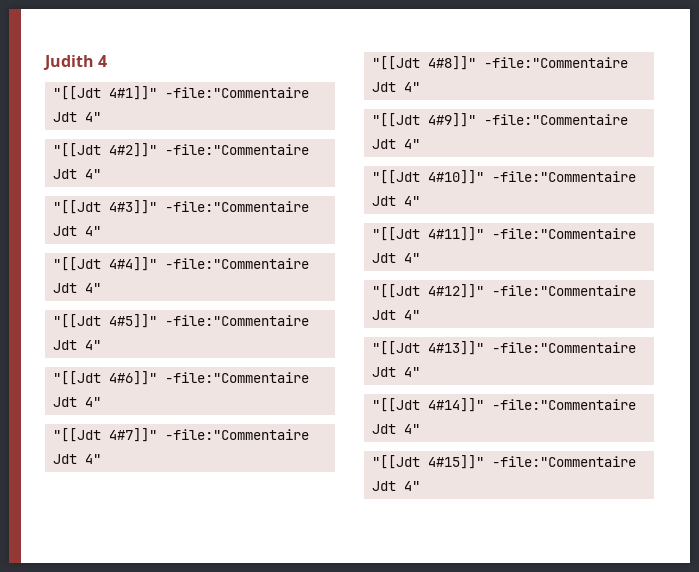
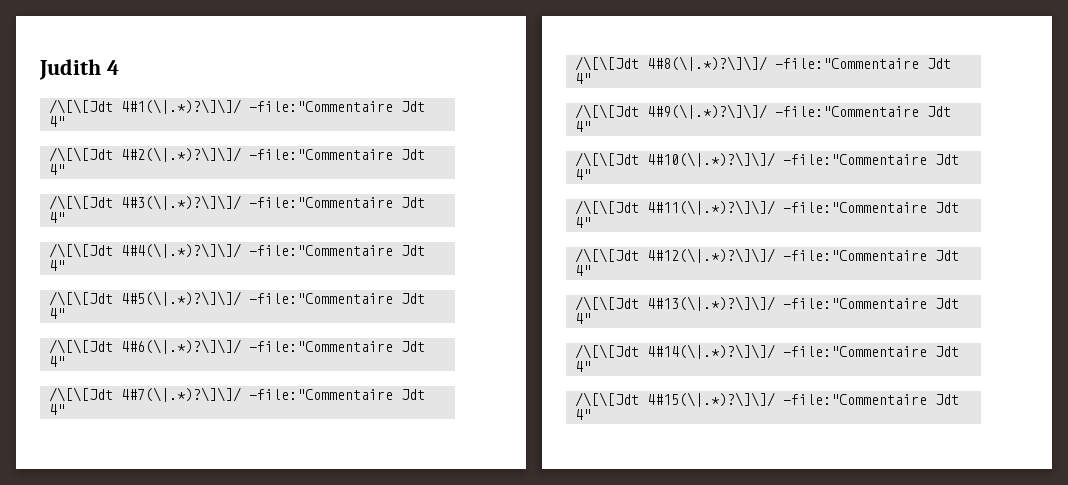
- "[[Jdt 4#1]]" -file:"Commentaire Jdt 4"
- "[[Jdt 4#2]]" -file:"Commentaire Jdt 4"
- "[[Jdt 4#3]]" -file:"Commentaire Jdt 4"
- "[[Jdt 4#4]]" -file:"Commentaire Jdt 4"
- "[[Jdt 4#5]]" -file:"Commentaire Jdt 4"
- "[[Jdt 4#6]]" -file:"Commentaire Jdt 4"
- "[[Jdt 4#7]]" -file:"Commentaire Jdt 4"
- "[[Jdt 4#8]]" -file:"Commentaire Jdt 4"
- "[[Jdt 4#9]]" -file:"Commentaire Jdt 4"
- "[[Jdt 4#10]]" -file:"Commentaire Jdt 4"
- "[[Jdt 4#11]]" -file:"Commentaire Jdt 4"
- "[[Jdt 4#12]]" -file:"Commentaire Jdt 4"
- "[[Jdt 4#13]]" -file:"Commentaire Jdt 4"
- "[[Jdt 4#14]]" -file:"Commentaire Jdt 4"
- "[[Jdt 4#15]]" -file:"Commentaire Jdt 4"
+ /\[\[Jdt 4#1(\|.*)?\]\]/ -file:"Commentaire Jdt 4"
+ /\[\[Jdt 4#2(\|.*)?\]\]/ -file:"Commentaire Jdt 4"
+ /\[\[Jdt 4#3(\|.*)?\]\]/ -file:"Commentaire Jdt 4"
+ /\[\[Jdt 4#4(\|.*)?\]\]/ -file:"Commentaire Jdt 4"
+ /\[\[Jdt 4#5(\|.*)?\]\]/ -file:"Commentaire Jdt 4"
+ /\[\[Jdt 4#6(\|.*)?\]\]/ -file:"Commentaire Jdt 4"
+ /\[\[Jdt 4#7(\|.*)?\]\]/ -file:"Commentaire Jdt 4"
+ /\[\[Jdt 4#8(\|.*)?\]\]/ -file:"Commentaire Jdt 4"
+ /\[\[Jdt 4#9(\|.*)?\]\]/ -file:"Commentaire Jdt 4"
+ /\[\[Jdt 4#10(\|.*)?\]\]/ -file:"Commentaire Jdt 4"
+ /\[\[Jdt 4#11(\|.*)?\]\]/ -file:"Commentaire Jdt 4"
+ /\[\[Jdt 4#12(\|.*)?\]\]/ -file:"Commentaire Jdt 4"
+ /\[\[Jdt 4#13(\|.*)?\]\]/ -file:"Commentaire Jdt 4"
+ /\[\[Jdt 4#14(\|.*)?\]\]/ -file:"Commentaire Jdt 4"
+ /\[\[Jdt 4#15(\|.*)?\]\]/ -file:"Commentaire Jdt 4"

